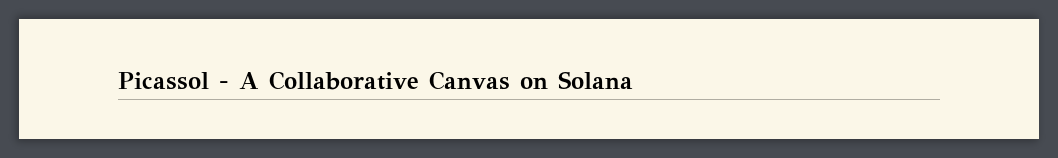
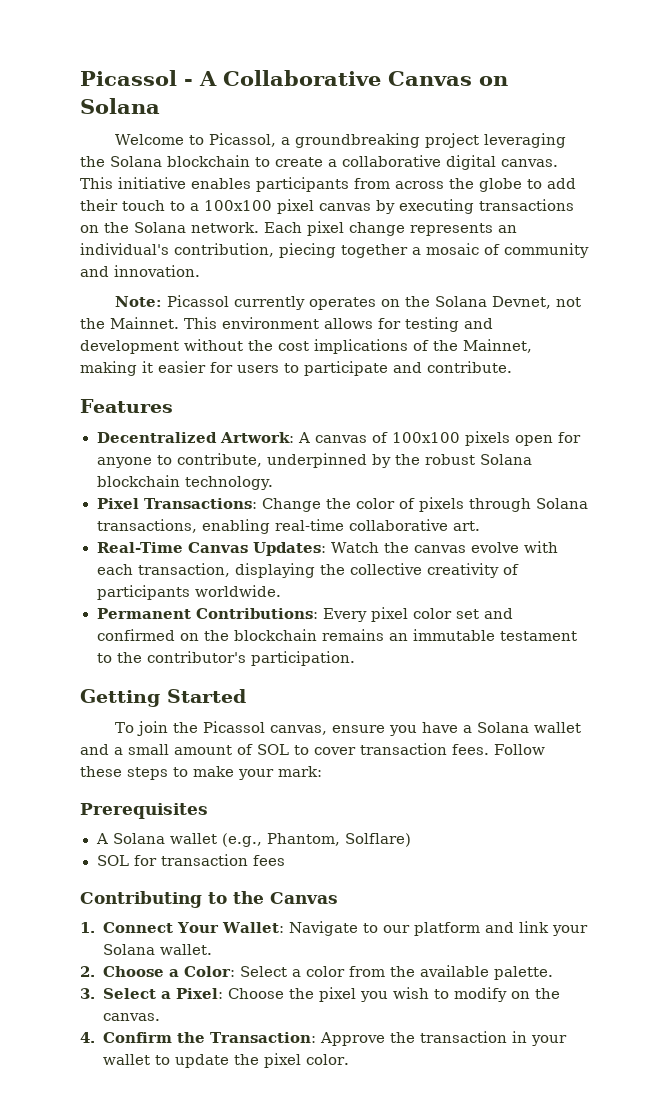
+ Welcome to Picassol, a groundbreaking project leveraging the Solana blockchain to create a collaborative digital canvas. This initiative enables participants from across the globe to add their touch to a 100x100 pixel canvas by executing transactions on the Solana network. Each pixel change represents an individual's contribution, piecing together a mosaic of community and innovation.
+ Note: Picassol currently operates on the Solana Devnet, not the Mainnet. This environment allows for testing and development without the cost implications of the Mainnet, making it easier for users to participate and contribute.
+ Features
+ Decentralized Artwork: A canvas of 100x100 pixels open for anyone to contribute, underpinned by the robust Solana blockchain technology.
+ Pixel Transactions: Change the color of pixels through Solana transactions, enabling real-time collaborative art.
+ Real-Time Canvas Updates: Watch the canvas evolve with each transaction, displaying the collective creativity of participants worldwide.
+ Permanent Contributions: Every pixel color set and confirmed on the blockchain remains an immutable testament to the contributor's participation.
+ Getting Started
+ To join the Picassol canvas, ensure you have a Solana wallet and a small amount of SOL to cover transaction fees. Follow these steps to make your mark:
+ Prerequisites
+ A Solana wallet (e.g., Phantom, Solflare)
+ SOL for transaction fees
+ Contributing to the Canvas
+ 1. Connect Your Wallet: Navigate to our platform and link your Solana wallet.
+ 2. Choose a Color: Select a color from the available palette.
+ 3. Select a Pixel: Choose the pixel you wish to modify on the canvas.
+ 4. Confirm the Transaction: Approve the transaction in your wallet to update the pixel color.

